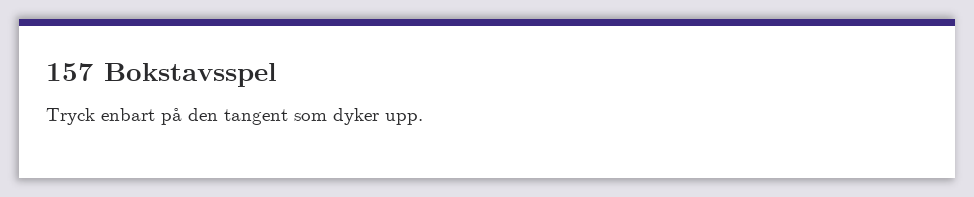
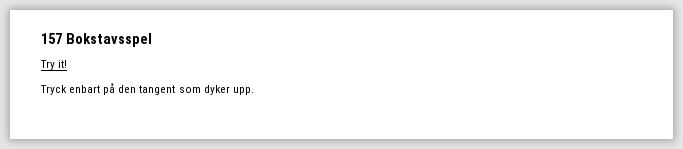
+ Try it!

